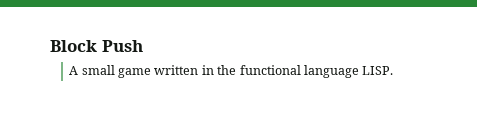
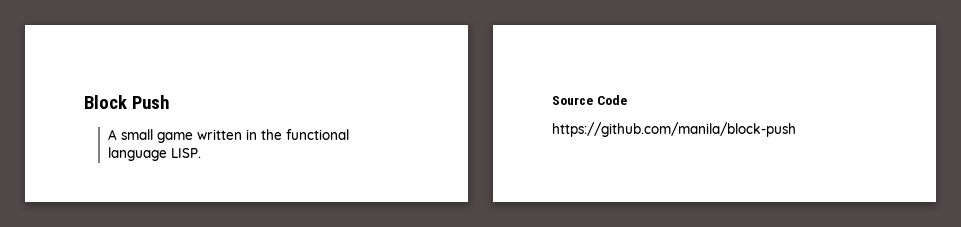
+ Source Code
+ https://github.com/manila/block-push

